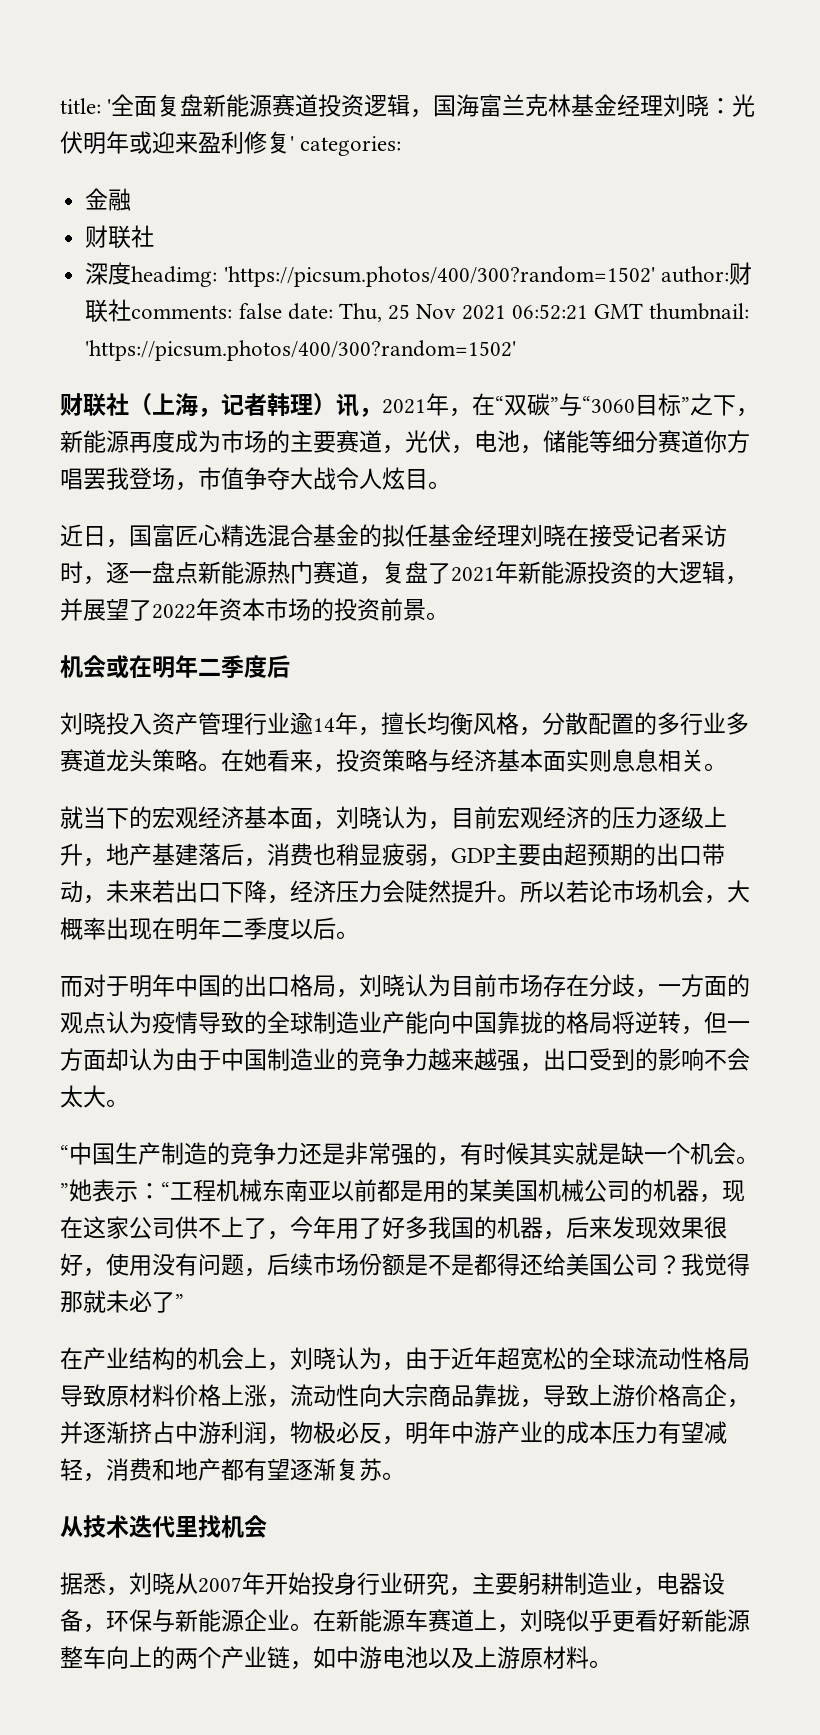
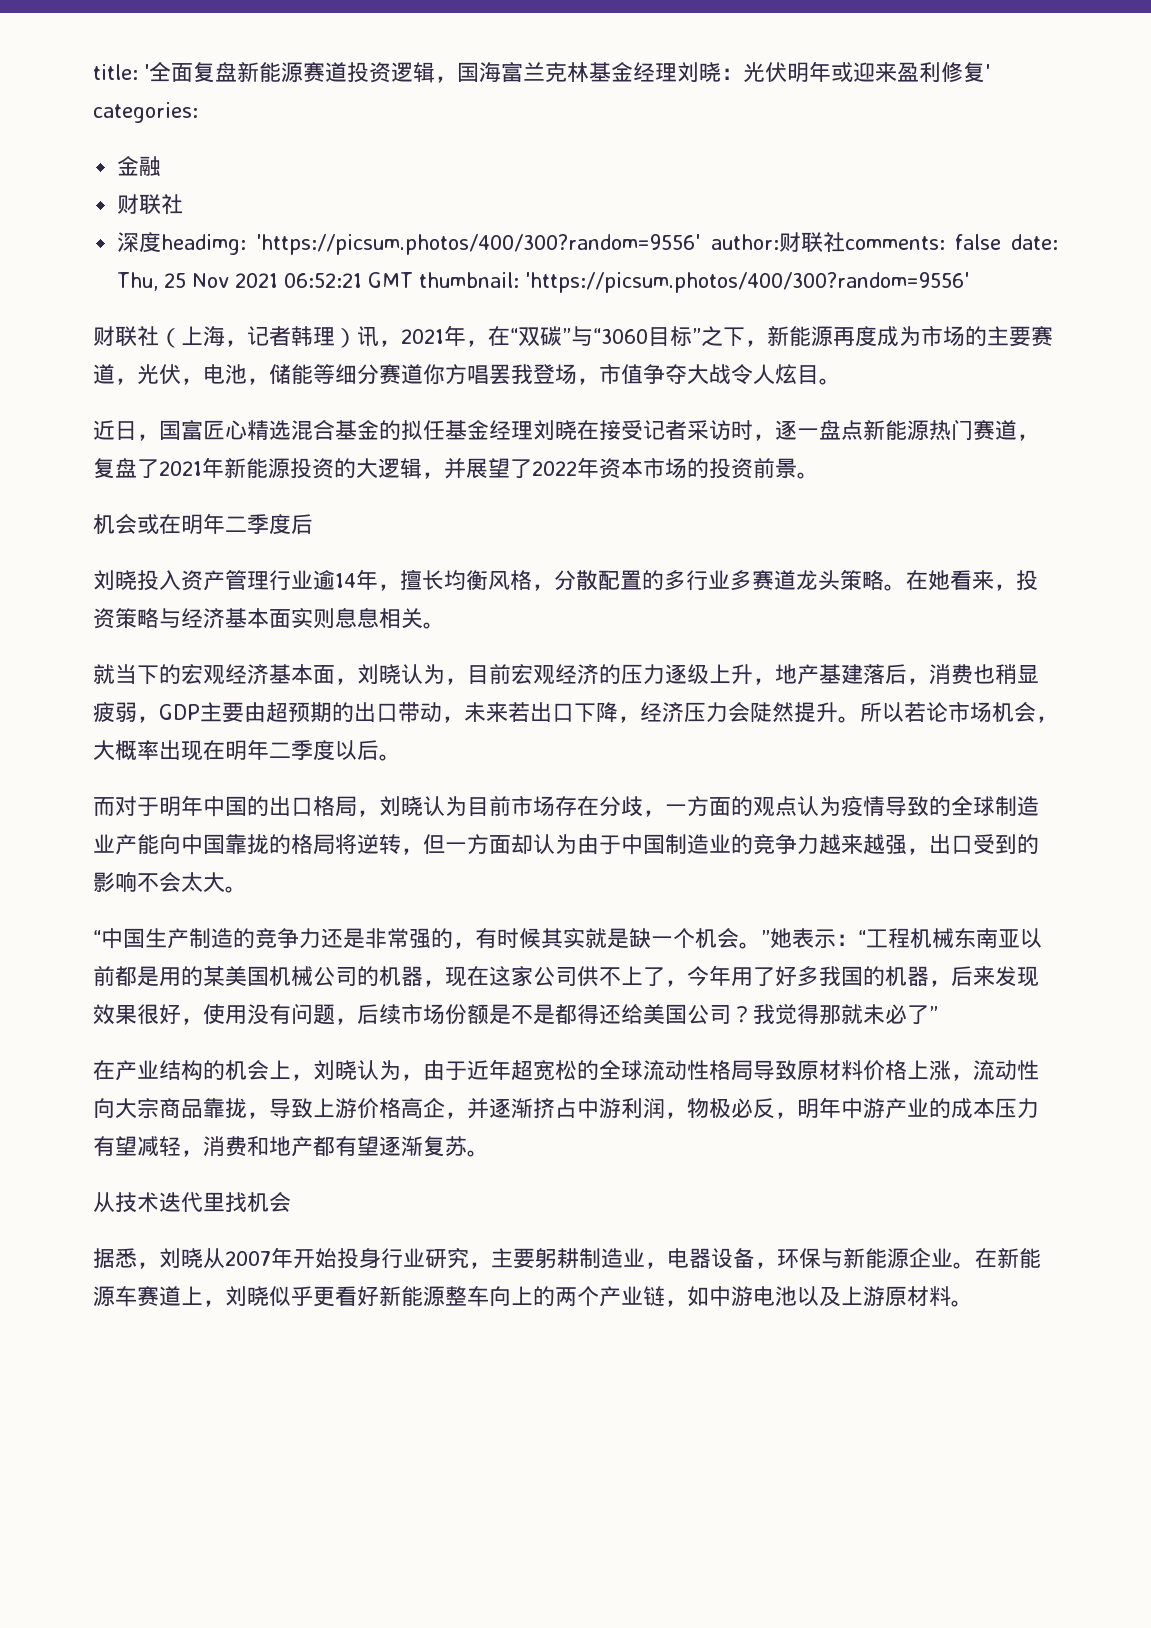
- 深度headimg: 'https://picsum.photos/400/300?random=1502' author:财联社comments: false date: Thu, 25 Nov 2021 06:52:21 GMT thumbnail: 'https://picsum.photos/400/300?random=1502'
+ 深度headimg: 'https://picsum.photos/400/300?random=9556' author:财联社comments: false date: Thu, 25 Nov 2021 06:52:21 GMT thumbnail: 'https://picsum.photos/400/300?random=9556'

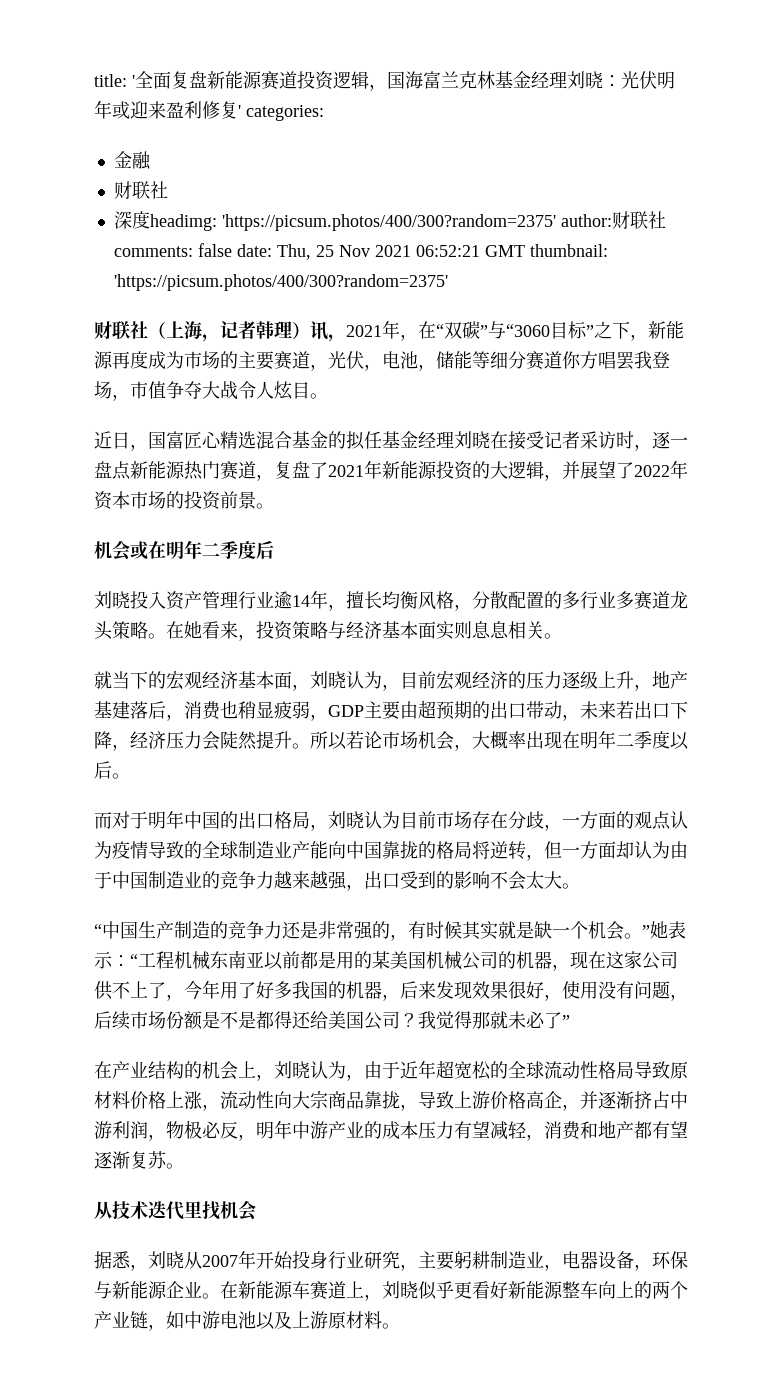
- 深度headimg: 'https://picsum.photos/400/300?random=9556' author:财联社comments: false date: Thu, 25 Nov 2021 06:52:21 GMT thumbnail: 'https://picsum.photos/400/300?random=9556'
+ 深度headimg: 'https://picsum.photos/400/300?random=2375' author:财联社comments: false date: Thu, 25 Nov 2021 06:52:21 GMT thumbnail: 'https://picsum.photos/400/300?random=2375'

